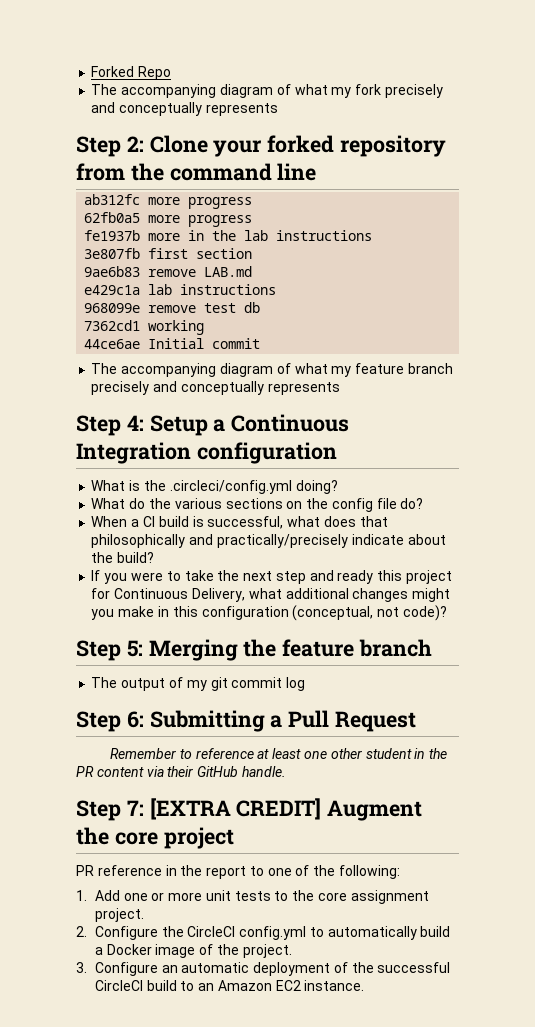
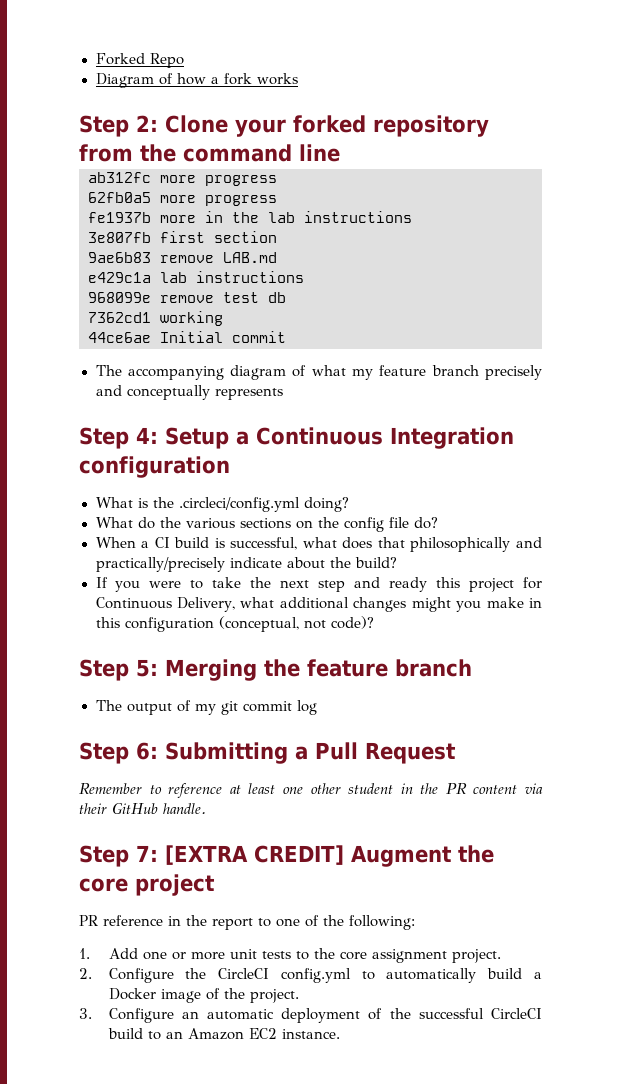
- The accompanying diagram of what my fork precisely and conceptually represents
+ Diagram of how a fork works

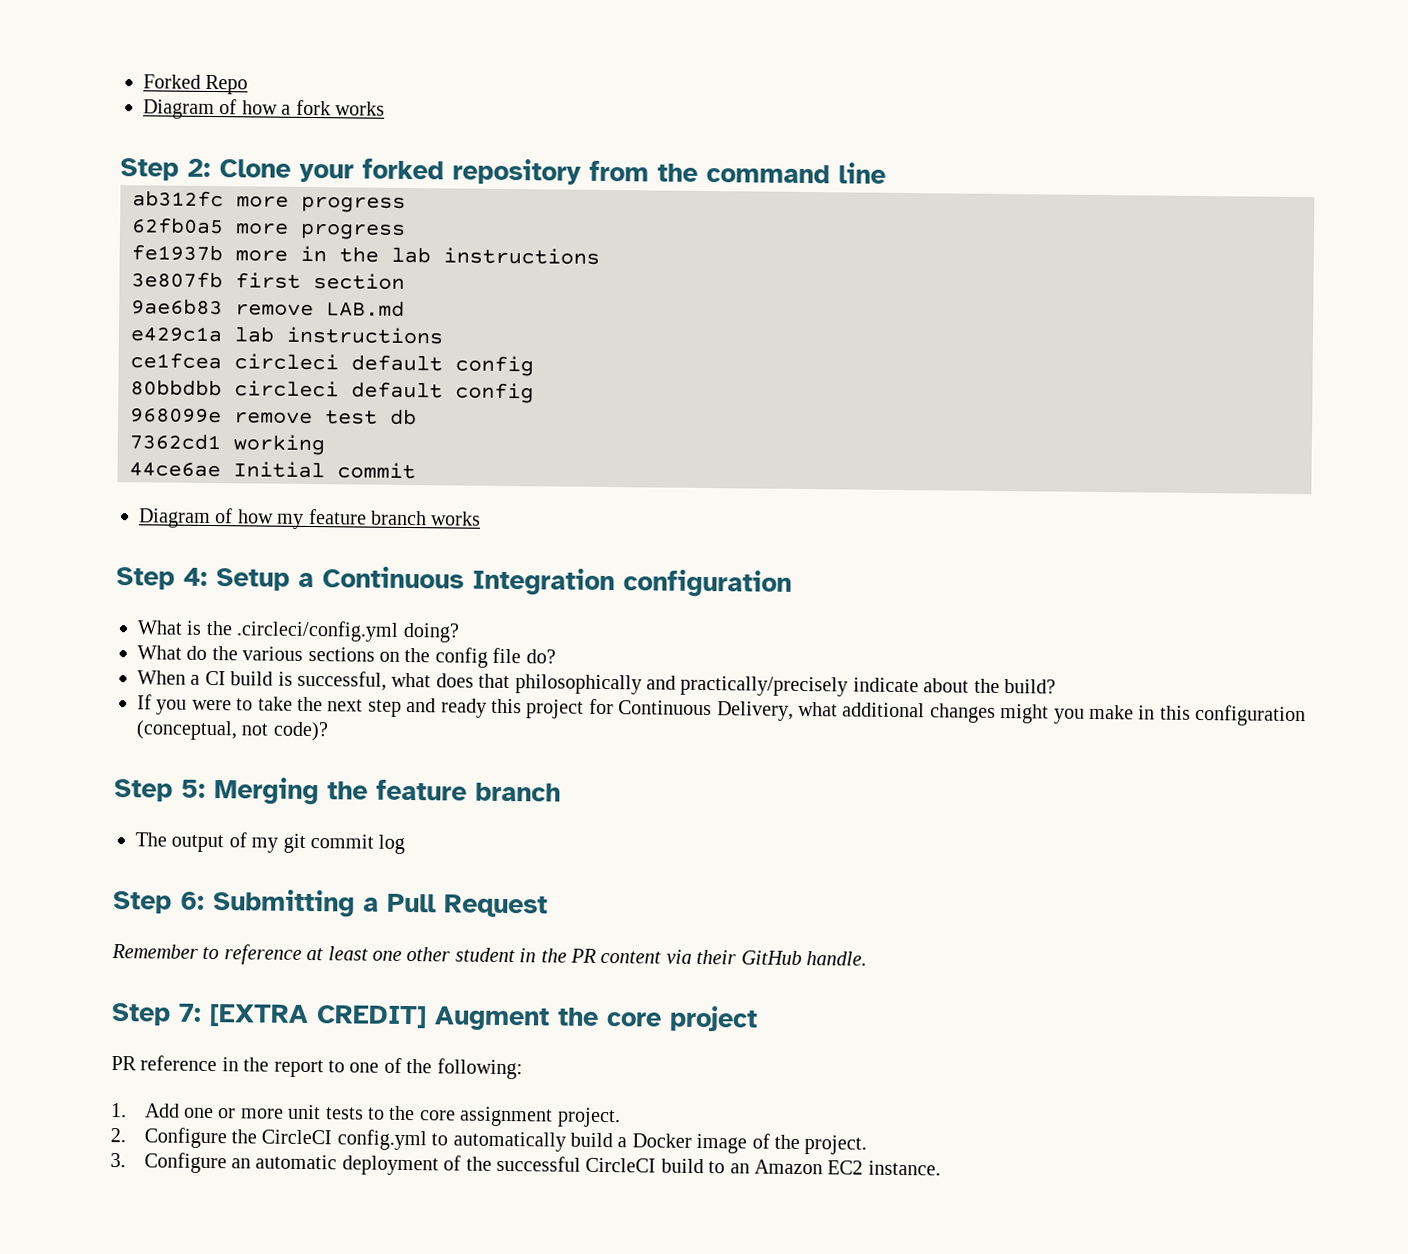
+ ce1fcea circleci default config
+ 80bbdbb circleci default config
- The accompanying diagram of what my feature branch precisely and conceptually represents
+ Diagram of how my feature branch works

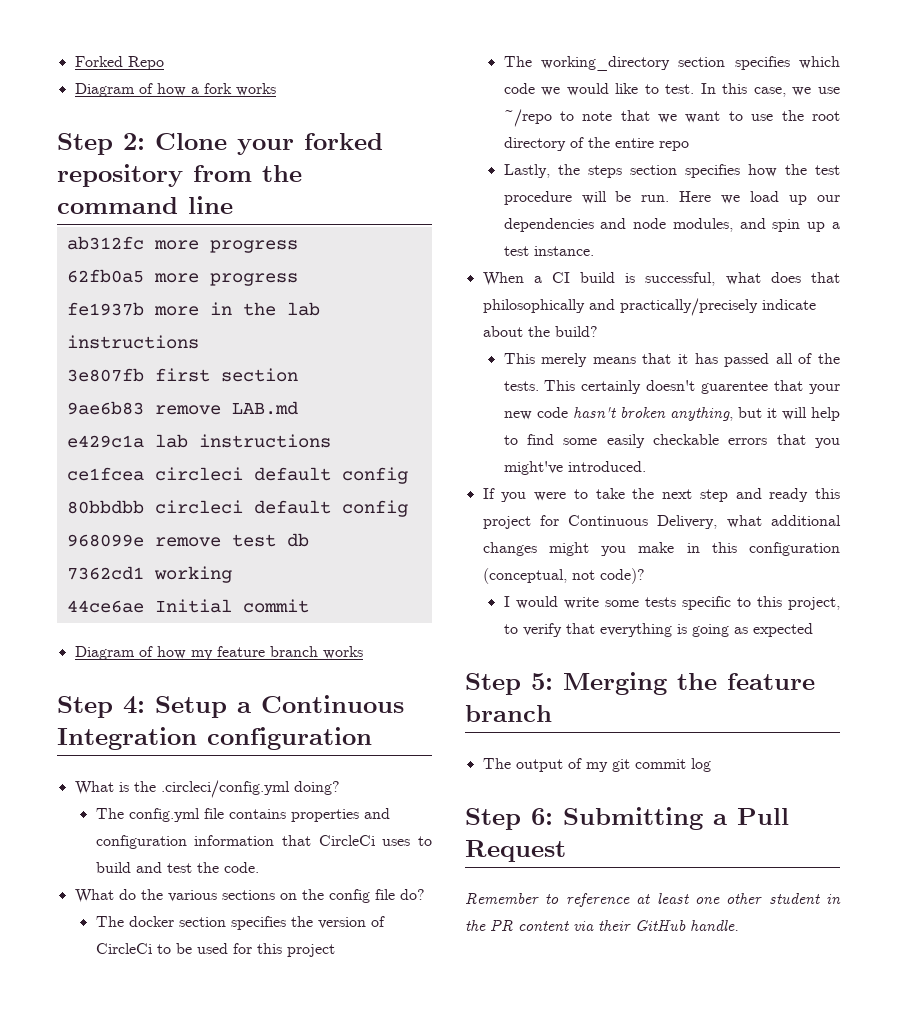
+ The config.yml file contains properties and configuration information that CircleCi uses to build and test the code.
+ The docker section specifies the version of CircleCi to be used for this project
+ The working_directory section specifies which code we would like to test. In this case, we use ~/repo to note that we want to use the root directory of the entire repo
+ Lastly, the steps section specifies how the test procedure will be run. Here we load up our dependencies and node modules, and spin up a test instance.
+ This merely means that it has passed all of the tests. This certainly doesn't guarentee that your new code hasn't broken anything, but it will help to find some easily checkable errors that you might've introduced.
+ I would write some tests specific to this project, to verify that everything is going as expected
- Step 7: [EXTRA CREDIT] Augment the core project
- PR reference in the report to one of the following:
- 1. Add one or more unit tests to the core assignment project.
- 2. Configure the CircleCI config.yml to automatically build a Docker image of the project.
- 3. Configure an automatic deployment of the successful CircleCI build to an Amazon EC2 instance.

